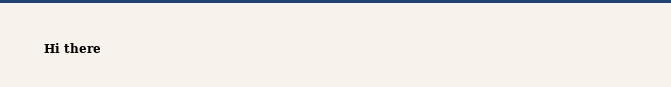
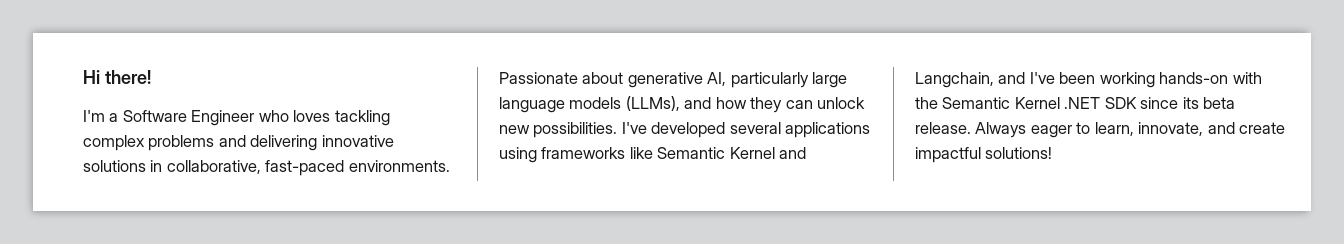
- Hi there
+ Hi there!
+ I'm a Software Engineer who loves tackling complex problems and delivering innovative solutions in collaborative, fast-paced environments. Passionate about generative AI, particularly large language models (LLMs), and how they can unlock new possibilities. I've developed several applications using frameworks like Semantic Kernel and Langchain, and I've been working hands-on with the Semantic Kernel .NET SDK since its beta release. Always eager to learn, innovate, and create impactful solutions!

